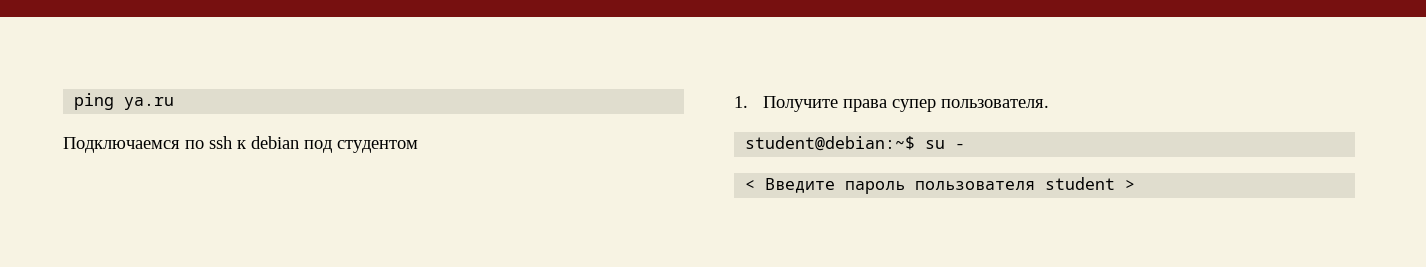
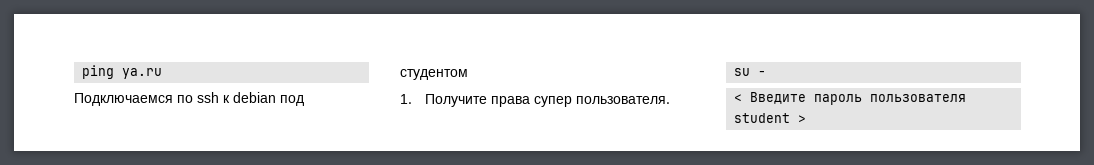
- student@debian:~$ su -
+ su -

